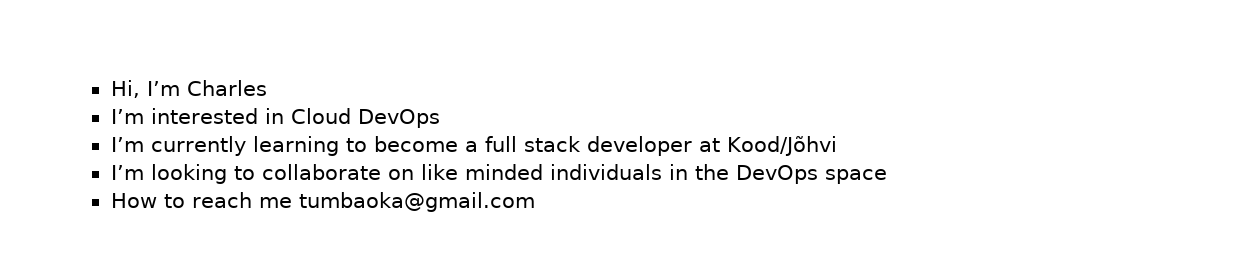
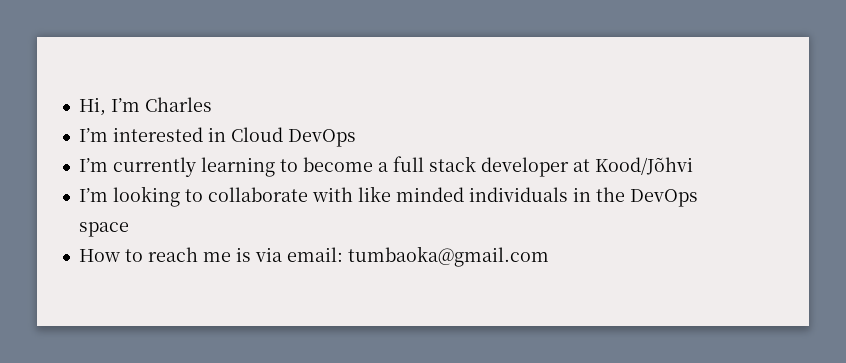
- I’m looking to collaborate on like minded individuals in the DevOps space
+ I’m looking to collaborate with like minded individuals in the DevOps space
- How to reach me tumbaoka@gmail.com
+ How to reach me is via email: tumbaoka@gmail.com

